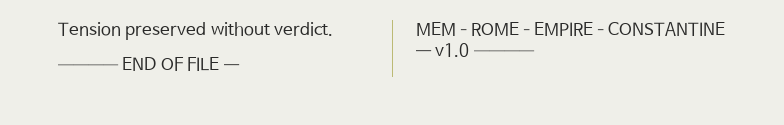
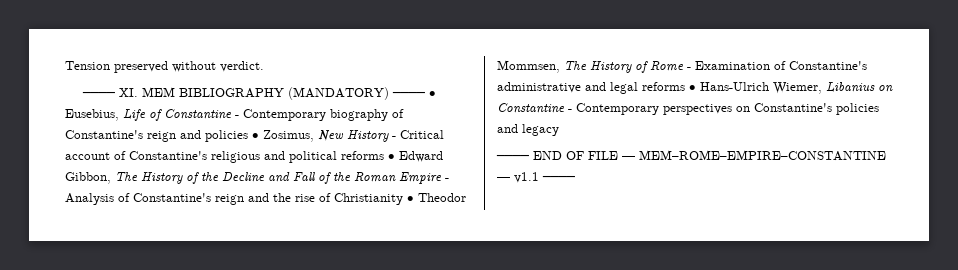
+ ──── XI. MEM BIBLIOGRAPHY (MANDATORY) ──── • Eusebius, Life of Constantine - Contemporary biography of Constantine's reign and policies • Zosimus, New History - Critical account of Constantine's religious and political reforms • Edward Gibbon, The History of the Decline and Fall of the Roman Empire - Analysis of Constantine's reign and the rise of Christianity • Theodor Mommsen, The History of Rome - Examination of Constantine's administrative and legal reforms • Hans-Ulrich Wiemer, Libanius on Constantine - Contemporary perspectives on Constantine's policies and legacy
- ──── END OF FILE — MEM–ROME–EMPIRE–CONSTANTINE — v1.0 ────
+ ──── END OF FILE — MEM–ROME–EMPIRE–CONSTANTINE — v1.1 ────

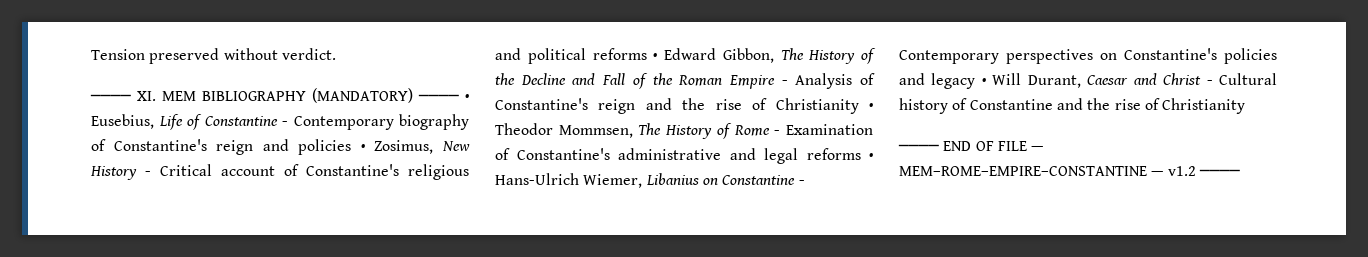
- ──── XI. MEM BIBLIOGRAPHY (MANDATORY) ──── • Eusebius, Life of Constantine - Contemporary biography of Constantine's reign and policies • Zosimus, New History - Critical account of Constantine's religious and political reforms • Edward Gibbon, The History of the Decline and Fall of the Roman Empire - Analysis of Constantine's reign and the rise of Christianity • Theodor Mommsen, The History of Rome - Examination of Constantine's administrative and legal reforms • Hans-Ulrich Wiemer, Libanius on Constantine - Contemporary perspectives on Constantine's policies and legacy
+ ──── XI. MEM BIBLIOGRAPHY (MANDATORY) ──── • Eusebius, Life of Constantine - Contemporary biography of Constantine's reign and policies • Zosimus, New History - Critical account of Constantine's religious and political reforms • Edward Gibbon, The History of the Decline and Fall of the Roman Empire - Analysis of Constantine's reign and the rise of Christianity • Theodor Mommsen, The History of Rome - Examination of Constantine's administrative and legal reforms • Hans-Ulrich Wiemer, Libanius on Constantine - Contemporary perspectives on Constantine's policies and legacy • Will Durant, Caesar and Christ - Cultural history of Constantine and the rise of Christianity
- ──── END OF FILE — MEM–ROME–EMPIRE–CONSTANTINE — v1.1 ────
+ ──── END OF FILE — MEM–ROME–EMPIRE–CONSTANTINE — v1.2 ────

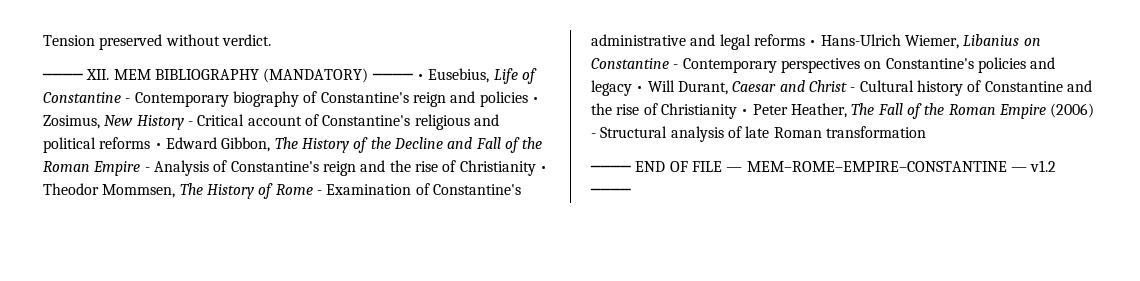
- ──── XI. MEM BIBLIOGRAPHY (MANDATORY) ──── • Eusebius, Life of Constantine - Contemporary biography of Constantine's reign and policies • Zosimus, New History - Critical account of Constantine's religious and political reforms • Edward Gibbon, The History of the Decline and Fall of the Roman Empire - Analysis of Constantine's reign and the rise of Christianity • Theodor Mommsen, The History of Rome - Examination of Constantine's administrative and legal reforms • Hans-Ulrich Wiemer, Libanius on Constantine - Contemporary perspectives on Constantine's policies and legacy • Will Durant, Caesar and Christ - Cultural history of Constantine and the rise of Christianity
+ ──── XII. MEM BIBLIOGRAPHY (MANDATORY) ──── • Eusebius, Life of Constantine - Contemporary biography of Constantine's reign and policies • Zosimus, New History - Critical account of Constantine's religious and political reforms • Edward Gibbon, The History of the Decline and Fall of the Roman Empire - Analysis of Constantine's reign and the rise of Christianity • Theodor Mommsen, The History of Rome - Examination of Constantine's administrative and legal reforms • Hans-Ulrich Wiemer, Libanius on Constantine - Contemporary perspectives on Constantine's policies and legacy • Will Durant, Caesar and Christ - Cultural history of Constantine and the rise of Christianity • Peter Heather, The Fall of the Roman Empire (2006) - Structural analysis of late Roman transformation

